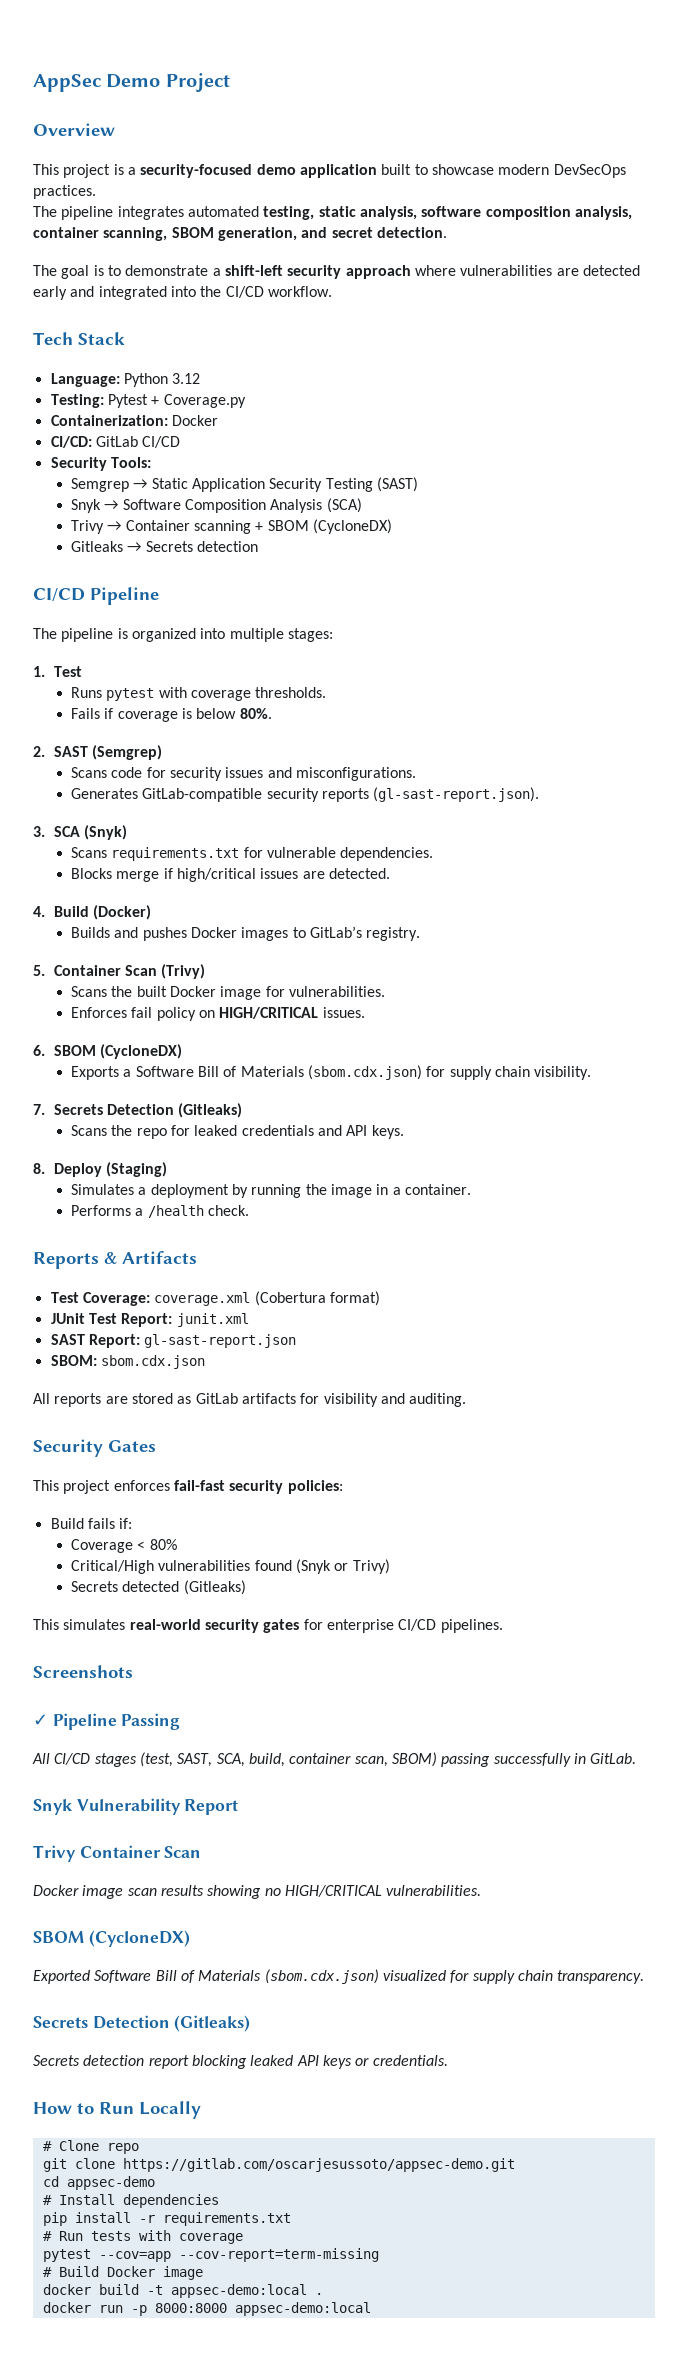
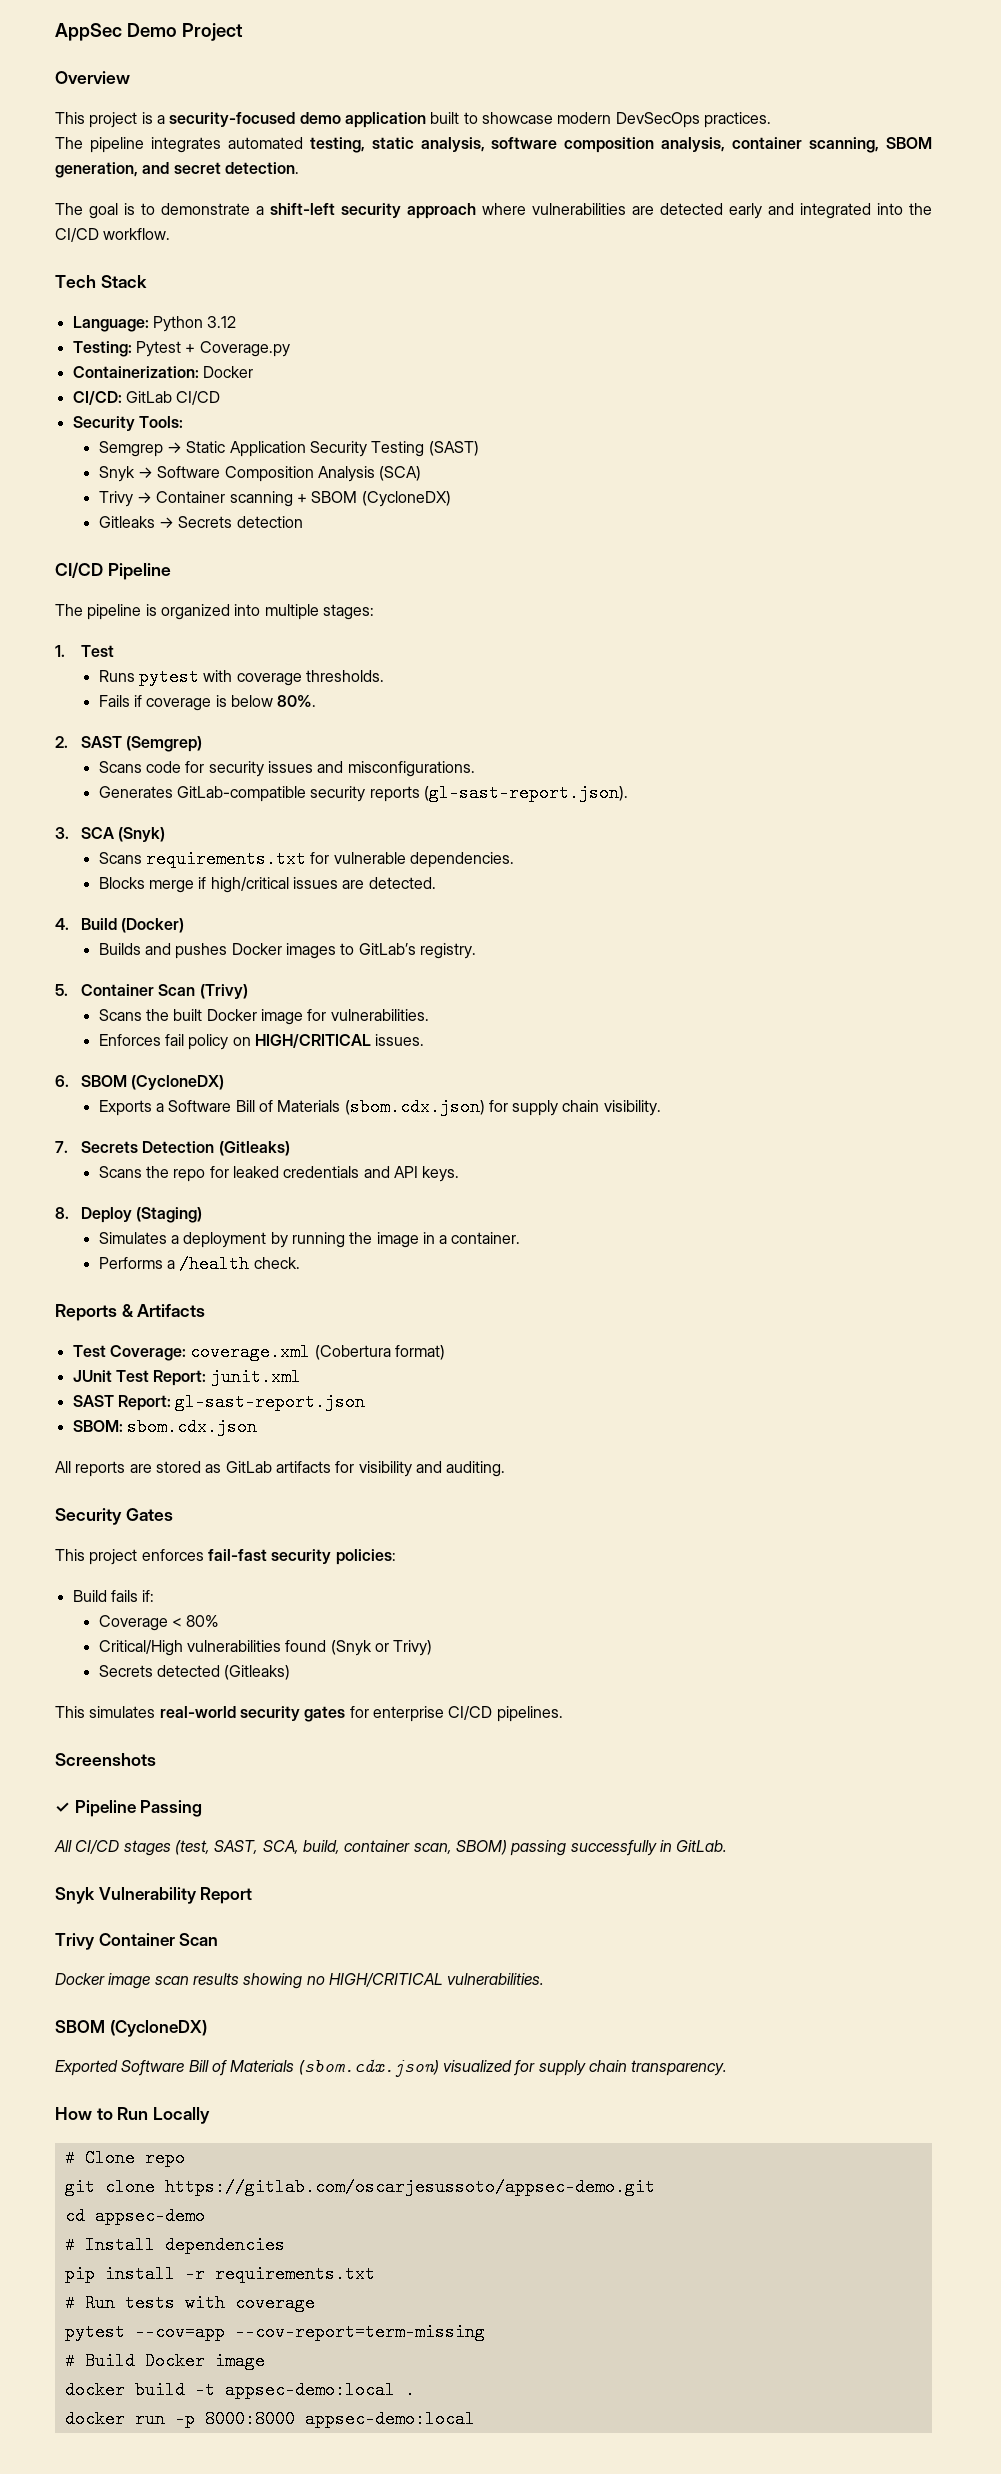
  Exported Software Bill of Materials (sbom.cdx.json) visualized for supply chain transparency.
- Secrets Detection (Gitleaks)
- Secrets detection report blocking leaked API keys or credentials.

